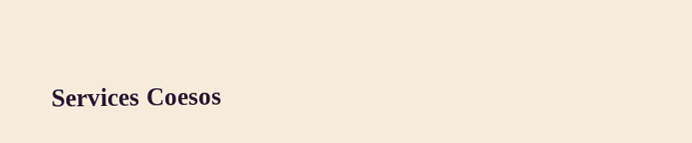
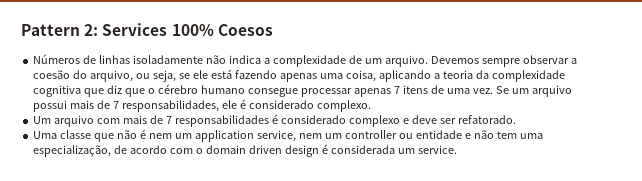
- Services Coesos
+ Pattern 2: Services 100% Coesos
+ Números de linhas isoladamente não indica a complexidade de um arquivo. Devemos sempre observar a coesão do arquivo, ou seja, se ele está fazendo apenas uma coisa, aplicando a teoria da complexidade cognitiva que diz que o cérebro humano consegue processar apenas 7 itens de uma vez. Se um arquivo possui mais de 7 responsabilidades, ele é considerado complexo.
+ Um arquivo com mais de 7 responsabilidades é considerado complexo e deve ser refatorado.
+ Uma classe que não é nem um application service, nem um controller ou entidade e não tem uma especialização, de acordo com o domain driven design é considerada um service.

